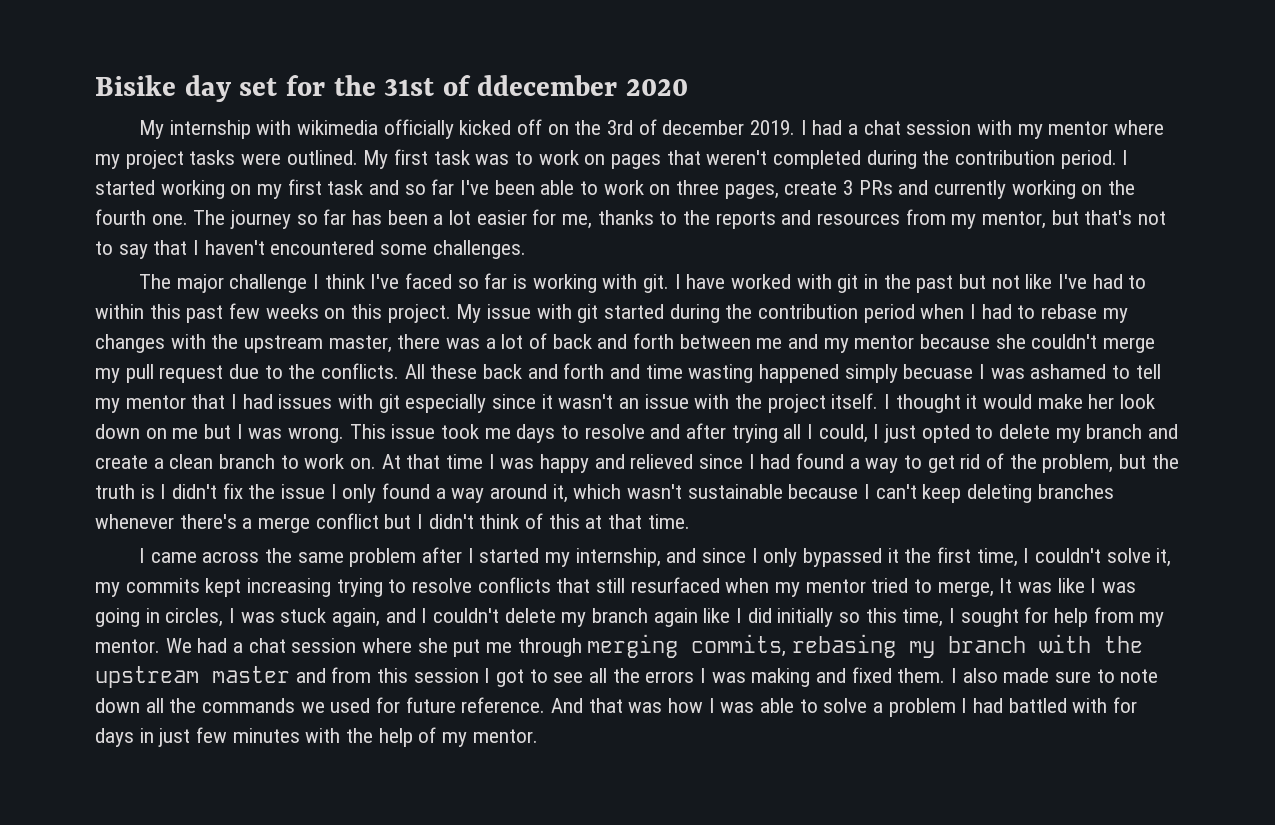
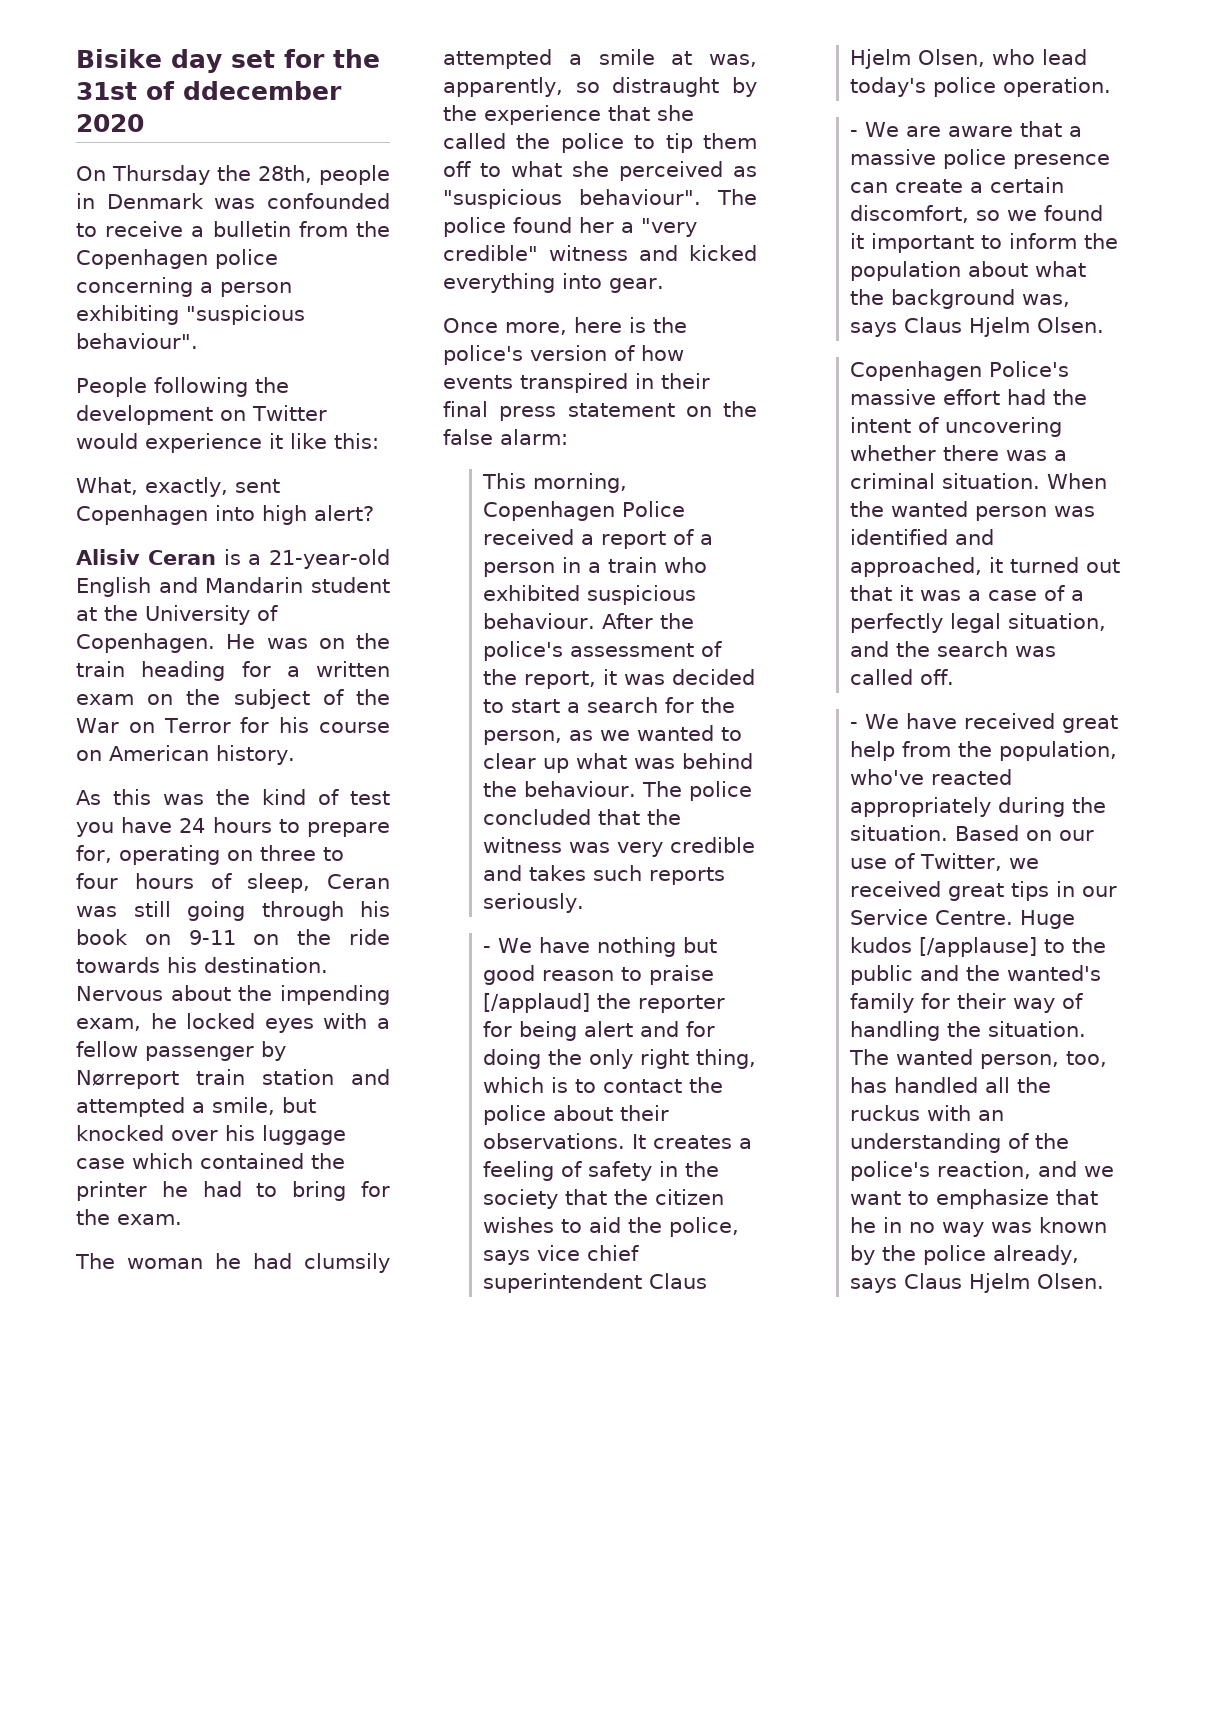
- My internship with wikimedia officially kicked off on the 3rd of december 2019. I had a chat session with my mentor where my project tasks were outlined. My first task was to work on pages that weren't completed during the contribution period. I started working on my first task and so far I've been able to work on three pages, create 3 PRs and currently working on the fourth one. The journey so far has been a lot easier for me, thanks to the reports and resources from my mentor, but that's not to say that I haven't encountered some challenges.
- The major challenge I think I've faced so far is working with git. I have worked with git in the past but not like I've had to within this past few weeks on this project. My issue with git started during the contribution period when I had to rebase my changes with the upstream master, there was a lot of back and forth between me and my mentor because she couldn't merge my pull request due to the conflicts. All these back and forth and time wasting happened simply becuase I was ashamed to tell my mentor that I had issues with git especially since it wasn't an issue with the project itself. I thought it would make her look down on me but I was wrong. This issue took me days to resolve and after trying all I could, I just opted to delete my branch and create a clean branch to work on. At that time I was happy and relieved since I had found a way to get rid of the problem, but the truth is I didn't fix the issue I only found a way around it, which wasn't sustainable because I can't keep deleting branches whenever there's a merge conflict but I didn't think of this at that time.
- I came across the same problem after I started my internship, and since I only bypassed it the first time, I couldn't solve it, my commits kept increasing trying to resolve conflicts that still resurfaced when my mentor tried to merge, It was like I was going in circles, I was stuck again, and I couldn't delete my branch again like I did initially so this time, I sought for help from my mentor. We had a chat session where she put me through merging commits, rebasing my branch with the upstream master and from this session I got to see all the errors I was making and fixed them. I also made sure to note down all the commands we used for future reference. And that was how I was able to solve a problem I had battled with for days in just few minutes with the help of my mentor.
+ On Thursday the 28th, people in Denmark was confounded to receive a bulletin from the Copenhagen police concerning a person exhibiting "suspicious behaviour".
+ People following the development on Twitter would experience it like this:
+ What, exactly, sent Copenhagen into high alert?
+ Alisiv Ceran is a 21-year-old English and Mandarin student at the University of Copenhagen. He was on the train heading for a written exam on the subject of the War on Terror for his course on American history.
+ As this was the kind of test you have 24 hours to prepare for, operating on three to four hours of sleep, Ceran was still going through his book on 9-11 on the ride towards his destination. Nervous about the impending exam, he locked eyes with a fellow passenger by Nørreport train station and attempted a smile, but knocked over his luggage case which contained the printer he had to bring for the exam.
+ The woman he had clumsily attempted a smile at was, apparently, so distraught by the experience that she called the police to tip them off to what she perceived as "suspicious behaviour". The police found her a "very credible" witness and kicked everything into gear.
+ Once more, here is the police's version of how events transpired in their final press statement on the false alarm:
+ This morning, Copenhagen Police received a report of a person in a train who exhibited suspicious behaviour. After the police's assessment of the report, it was decided to start a search for the person, as we wanted to clear up what was behind the behaviour. The police concluded that the witness was very credible and takes such reports seriously.
+ - We have nothing but good reason to praise [/applaud] the reporter for being alert and for doing the only right thing, which is to contact the police about their observations. It creates a feeling of safety in the society that the citizen wishes to aid the police, says vice chief superintendent Claus Hjelm Olsen, who lead today's police operation.
+ - We are aware that a massive police presence can create a certain discomfort, so we found it important to inform the population about what the background was, says Claus Hjelm Olsen.
+ Copenhagen Police's massive effort had the intent of uncovering whether there was a criminal situation. When the wanted person was identified and approached, it turned out that it was a case of a perfectly legal situation, and the search was called off.
+ - We have received great help from the population, who've reacted appropriately during the situation. Based on our use of Twitter, we received great tips in our Service Centre. Huge kudos [/applause] to the public and the wanted's family for their way of handling the situation. The wanted person, too, has handled all the ruckus with an understanding of the police's reaction, and we want to emphasize that he in no way was known by the police already, says Claus Hjelm Olsen.

